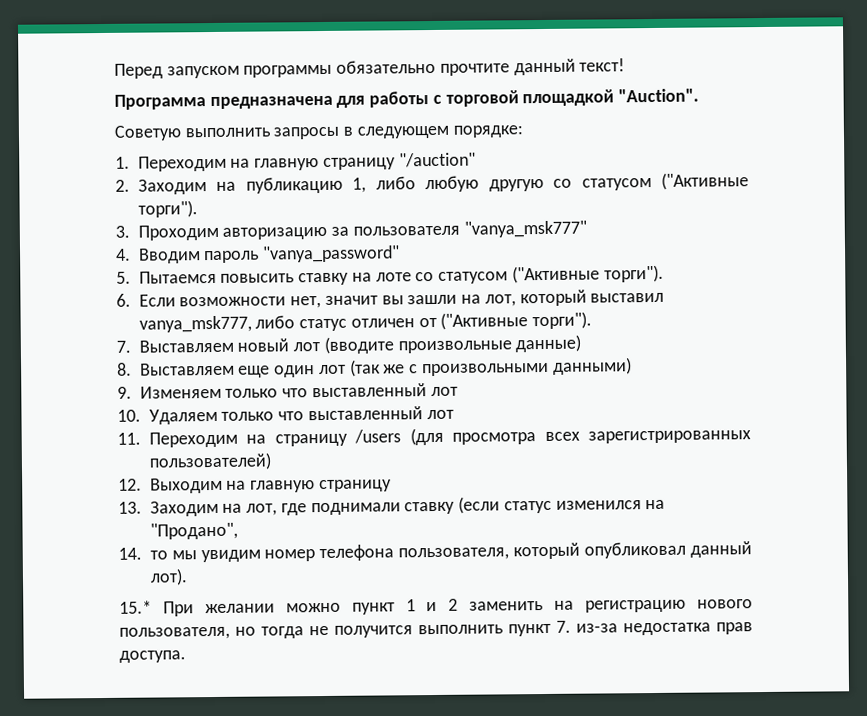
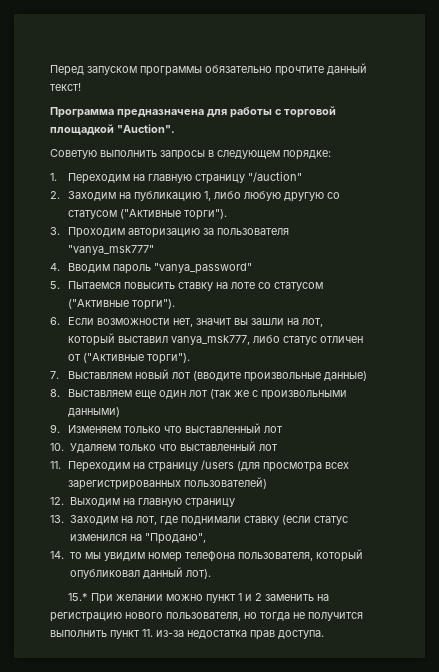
- 15.* При желании можно пункт 1 и 2 заменить на регистрацию нового пользователя, но тогда не получится выполнить пункт 7. из-за недостатка прав доступа.
+ 15.* При желании можно пункт 1 и 2 заменить на регистрацию нового пользователя, но тогда не получится выполнить пункт 11. из-за недостатка прав доступа.

